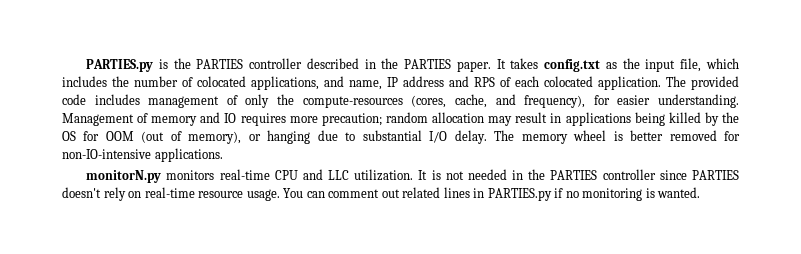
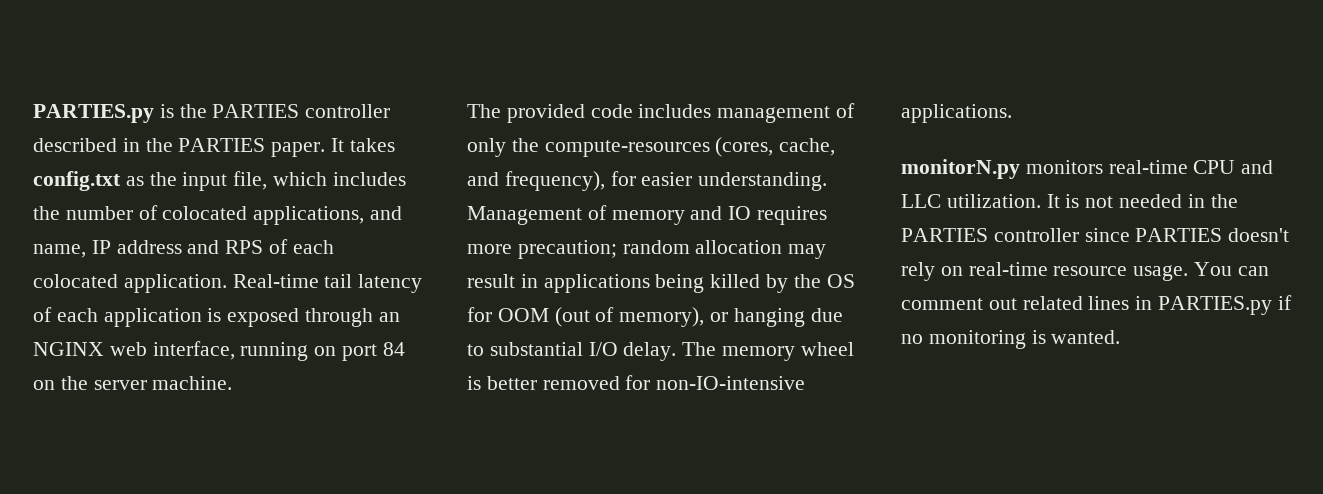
- It takes config.txt as the input file, which includes the number of colocated applications, and name, IP address and RPS of each colocated application. The provided code includes management of only the compute-resources (cores, cache, and frequency), for easier understanding.
+ It takes config.txt as the input file, which includes the number of colocated applications, and name, IP address and RPS of each colocated application. Real-time tail latency of each application is exposed through an NGINX web interface, running on port 84 on the server machine.
+ The provided code includes management of only the compute-resources (cores, cache, and frequency), for easier understanding.

